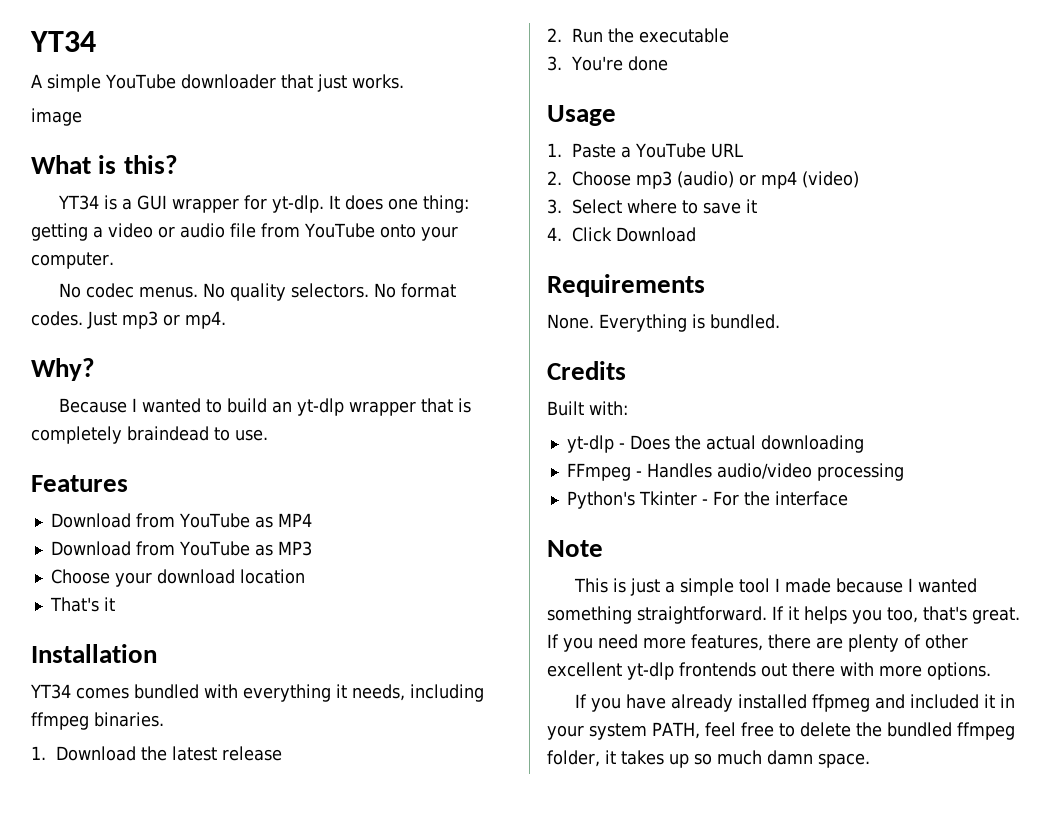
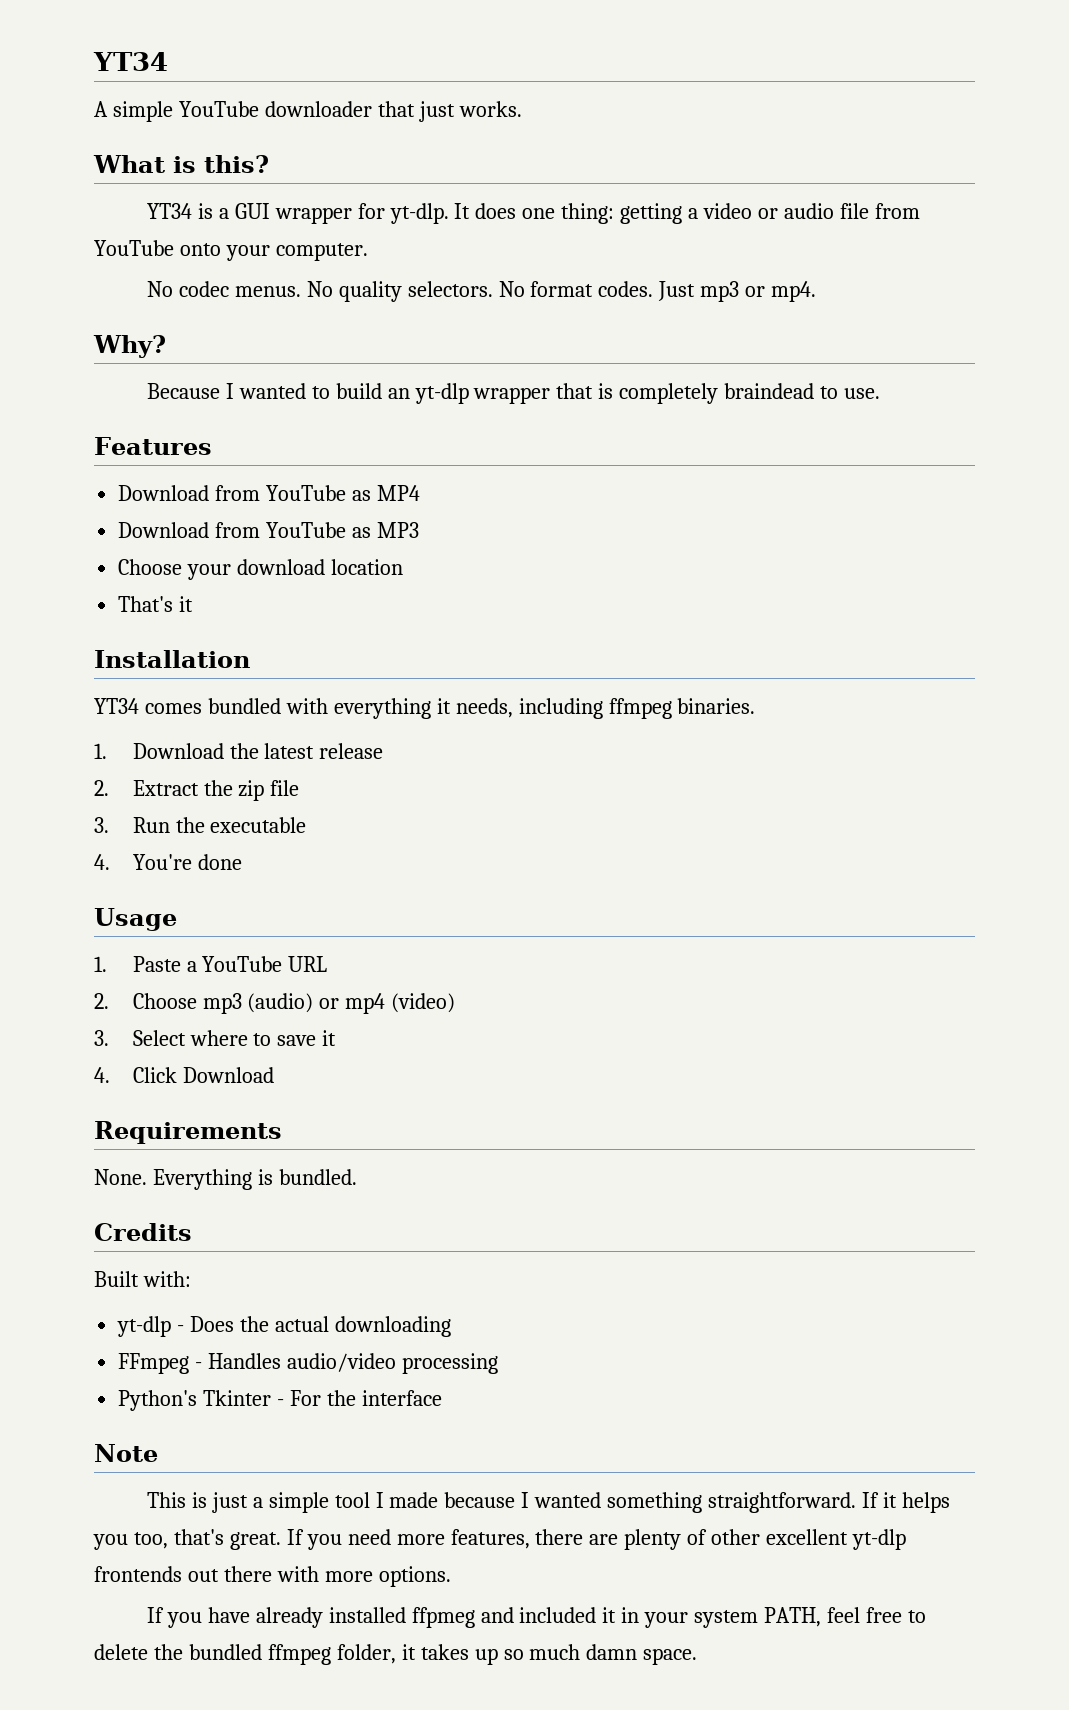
- image
- 2. Run the executable
+ 2. Extract the zip file
+ 3. Run the executable
- 3. You're done
+ 4. You're done

